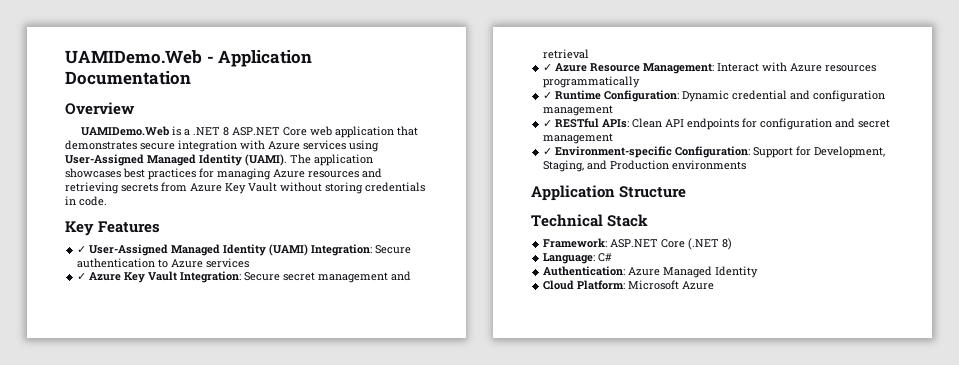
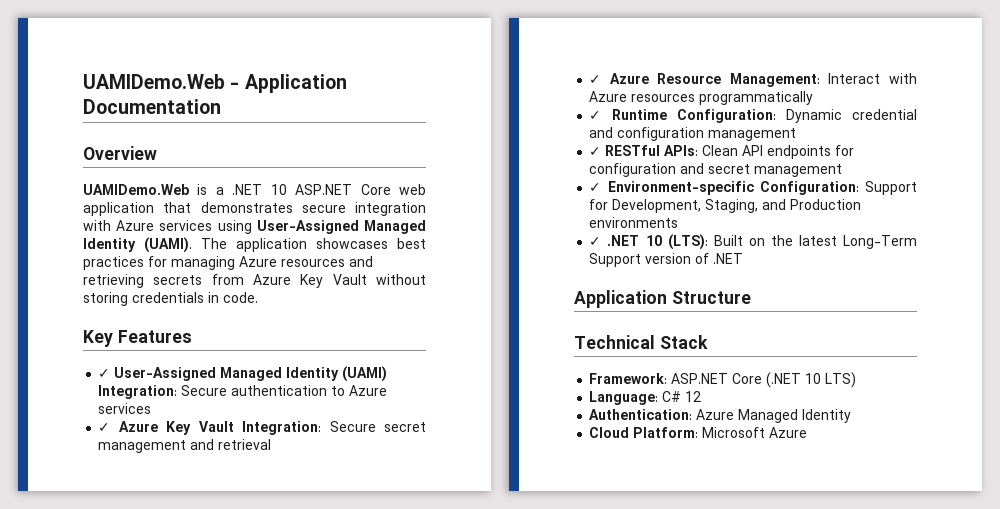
- UAMIDemo.Web is a .NET 8 ASP.NET Core web application that demonstrates secure integration with Azure services using User-Assigned Managed Identity (UAMI).
+ UAMIDemo.Web is a .NET 10 ASP.NET Core web application that demonstrates secure integration with Azure services using User-Assigned Managed Identity (UAMI).
+ ✓ .NET 10 (LTS): Built on the latest Long-Term Support version of .NET
- Framework: ASP.NET Core (.NET 8)
+ Framework: ASP.NET Core (.NET 10 LTS)
- Language: C#
+ Language: C# 12

